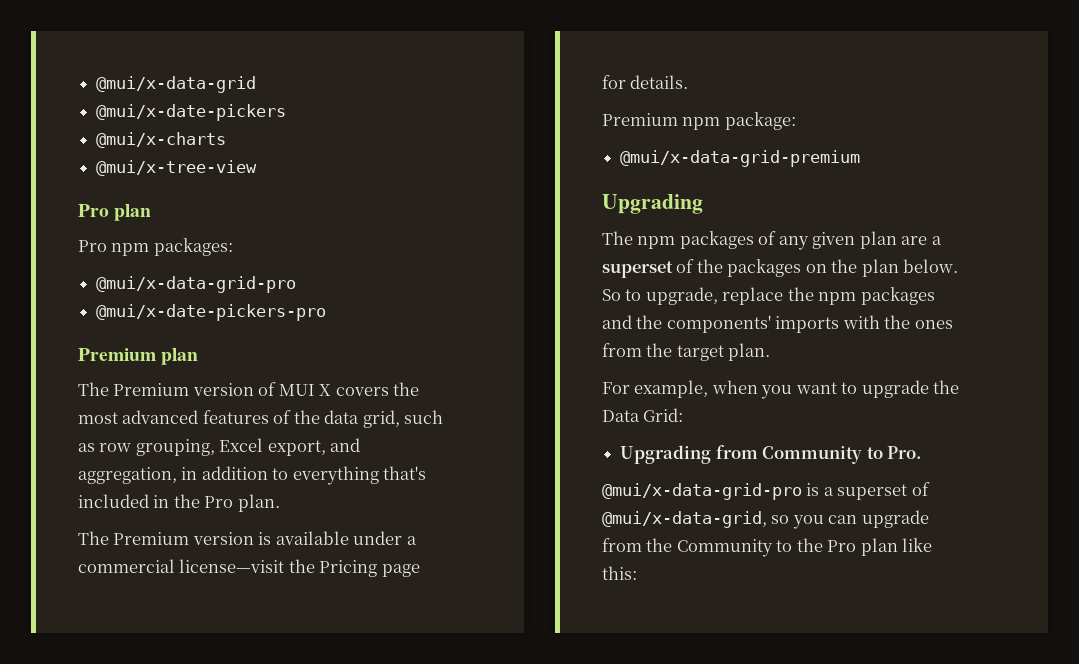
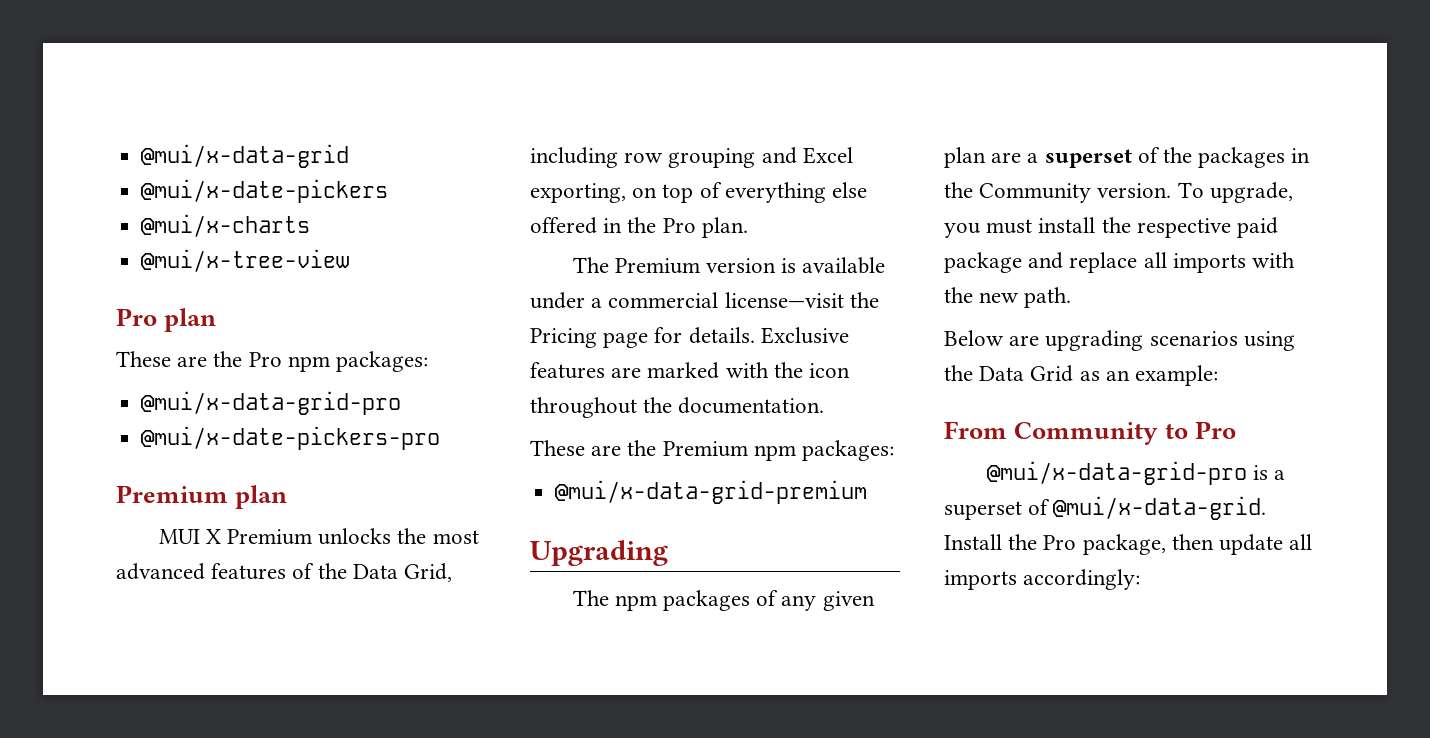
- Pro npm packages:
+ These are the Pro npm packages:
- The Premium version of MUI X covers the most advanced features of the data grid, such as row grouping, Excel export, and aggregation, in addition to everything that's included in the Pro plan.
+ MUI X Premium unlocks the most advanced features of the Data Grid, including row grouping and Excel exporting, on top of everything else offered in the Pro plan.
- The Premium version is available under a commercial license—visit the Pricing page for details.
- Premium npm package:
+ The Premium version is available under a commercial license—visit the Pricing page for details. Exclusive features are marked with the icon throughout the documentation.
+ These are the Premium npm packages:
- The npm packages of any given plan are a superset of the packages on the plan below. So to upgrade, replace the npm packages and the components' imports with the ones from the target plan.
- For example, when you want to upgrade the Data Grid:
- Upgrading from Community to Pro.
+ The npm packages of any given plan are a superset of the packages in the Community version. To upgrade, you must install the respective paid package and replace all imports with the new path.
+ Below are upgrading scenarios using the Data Grid as an example:
+ From Community to Pro
- @mui/x-data-grid-pro is a superset of @mui/x-data-grid, so you can upgrade from the Community to the Pro plan like this:
+ @mui/x-data-grid-pro is a superset of @mui/x-data-grid. Install the Pro package, then update all imports accordingly:

